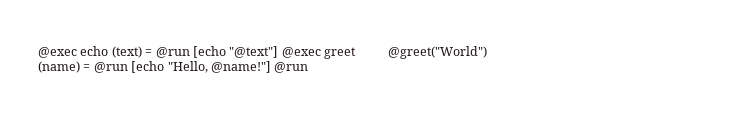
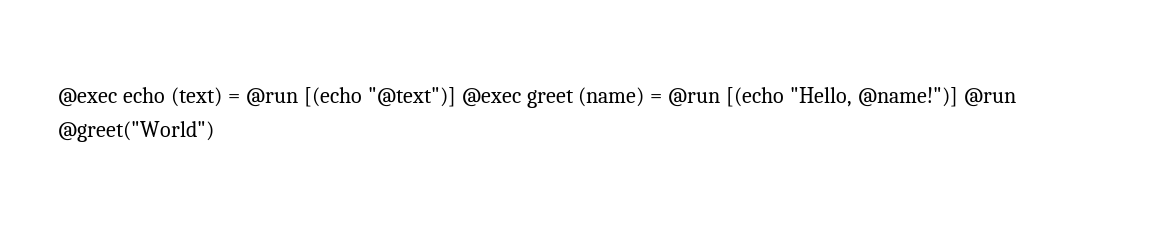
- @exec echo (text) = @run [echo "@text"] @exec greet (name) = @run [echo "Hello, @name!"]
+ @exec echo (text) = @run [(echo "@text")] @exec greet (name) = @run [(echo "Hello, @name!")]

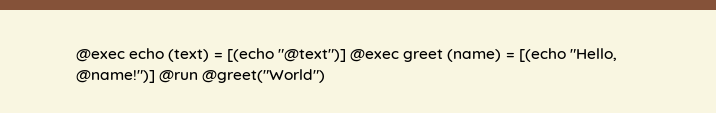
- @exec echo (text) = @run [(echo "@text")] @exec greet (name) = @run [(echo "Hello, @name!")]
+ @exec echo (text) = [(echo "@text")] @exec greet (name) = [(echo "Hello, @name!")]

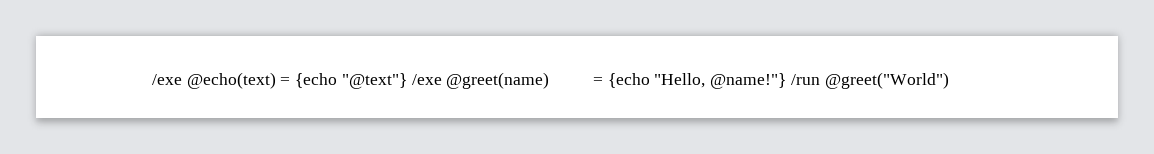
- @exec echo (text) = [(echo "@text")] @exec greet (name) = [(echo "Hello, @name!")] @run @greet("World")
+ /exe @echo(text) = {echo "@text"} /exe @greet(name) = {echo "Hello, @name!"} /run @greet("World")

